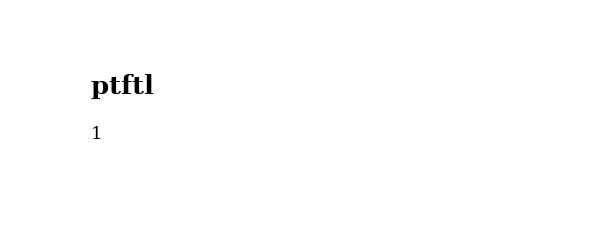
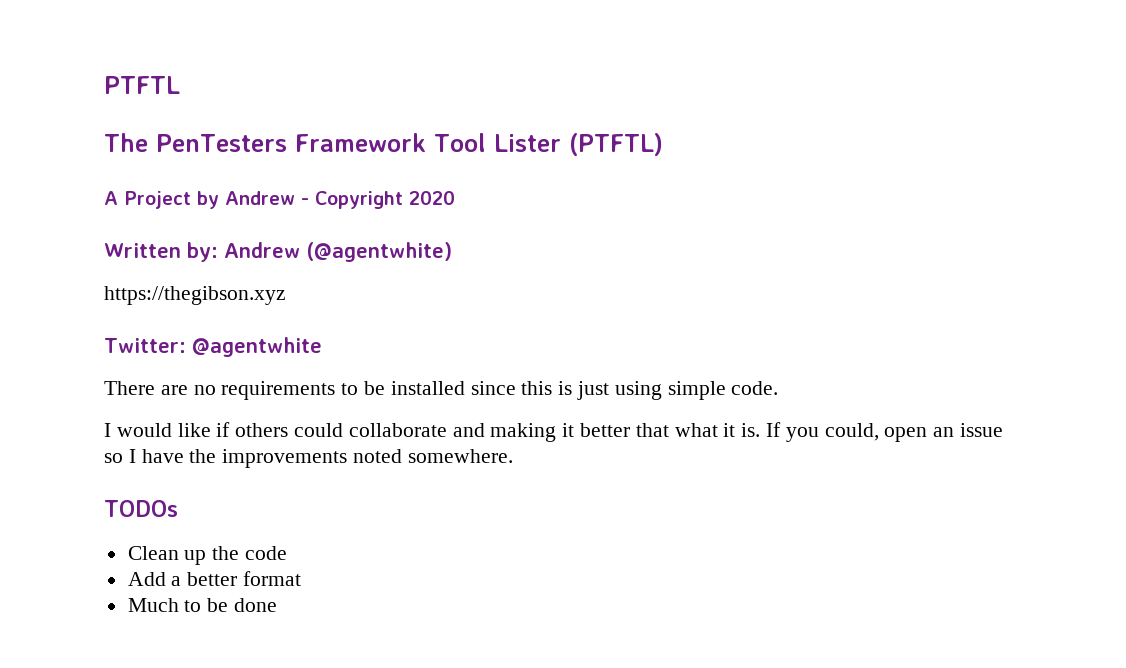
- ptftl
- 1
+ PTFTL
+ The PenTesters Framework Tool Lister (PTFTL)
+ A Project by Andrew - Copyright 2020
+ Written by: Andrew (@agentwhite)
+ https://thegibson.xyz
+ Twitter: @agentwhite
+ There are no requirements to be installed since this is just using simple code.
+ I would like if others could collaborate and making it better that what it is. If you could, open an issue so I have the improvements noted somewhere.
+ TODOs
+ Clean up the code
+ Add a better format
+ Much to be done

